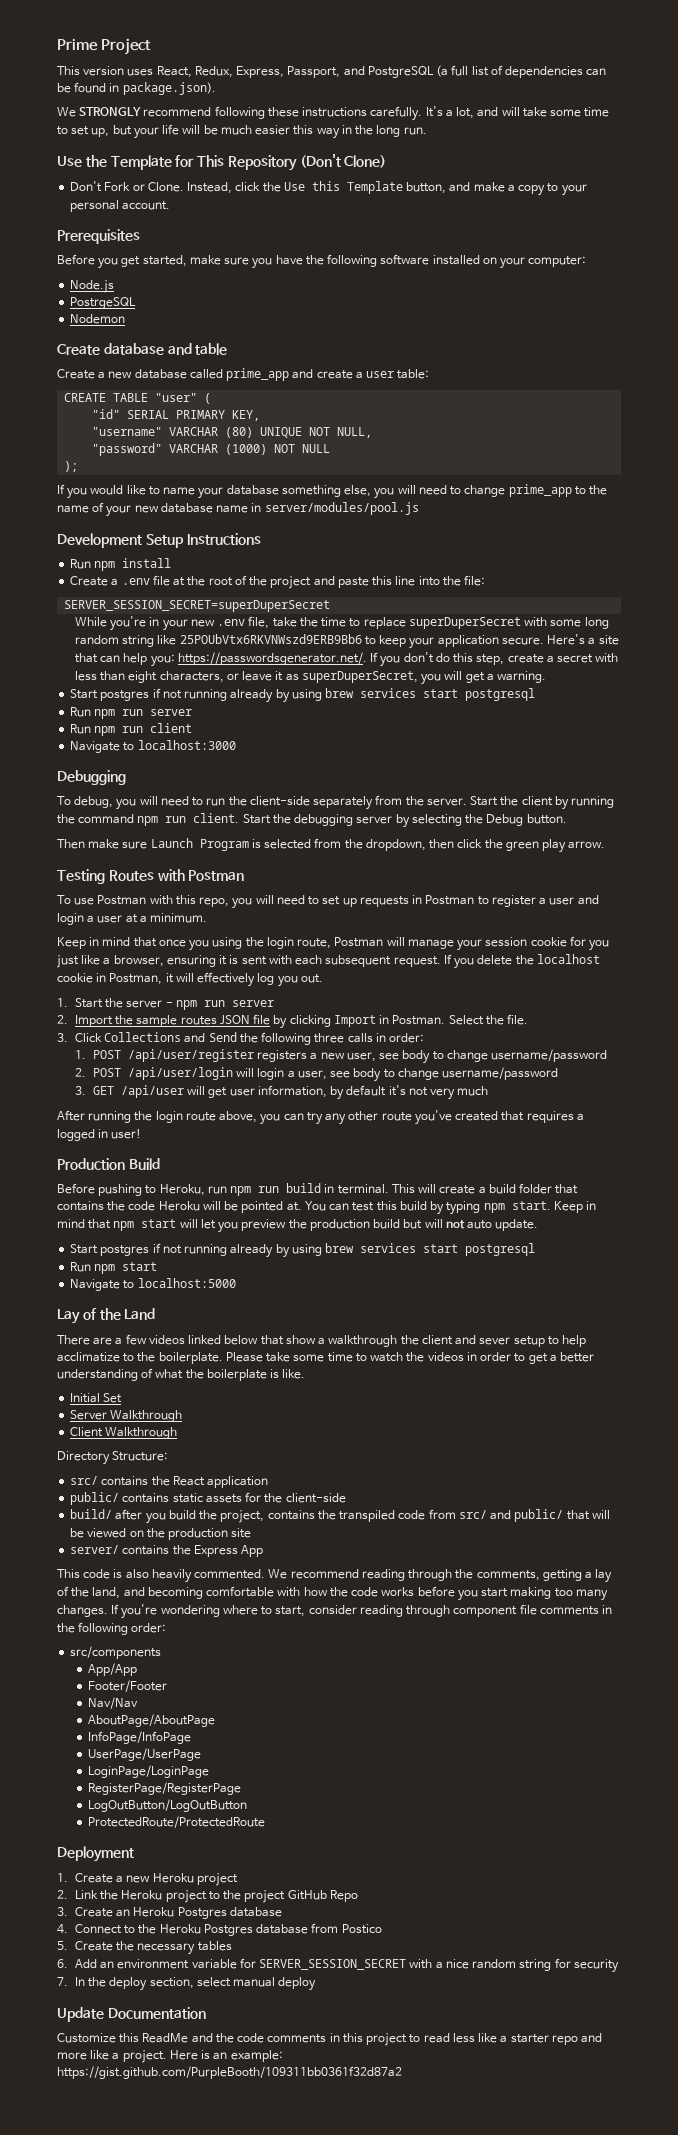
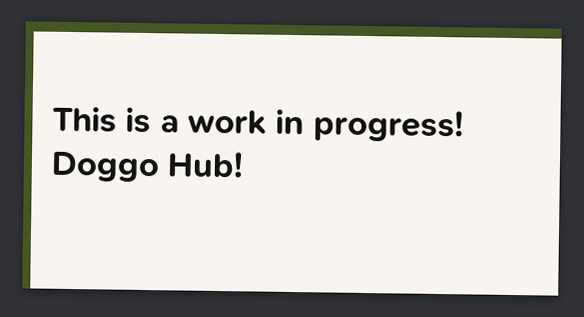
- Prime Project
- This version uses React, Redux, Express, Passport, and PostgreSQL (a full list of dependencies can be found in package.json).
- We STRONGLY recommend following these instructions carefully. It's a lot, and will take some time to set up, but your life will be much easier this way in the long run.
- Use the Template for This Repository (Don't Clone)
- Don't Fork or Clone. Instead, click the Use this Template button, and make a copy to your personal account.
- Prerequisites
- Before you get started, make sure you have the following software installed on your computer:
- Node.js
- PostrgeSQL
- Nodemon
- Create database and table
- Create a new database called prime_app and create a user table:
- CREATE TABLE "user" (
- "id" SERIAL PRIMARY KEY,
- "username" VARCHAR (80) UNIQUE NOT NULL,
- "password" VARCHAR (1000) NOT NULL
- );
- If you would like to name your database something else, you will need to change prime_app to the name of your new database name in server/modules/pool.js
- Development Setup Instructions
- Run npm install
- Create a .env file at the root of the project and paste this line into the file:
- SERVER_SESSION_SECRET=superDuperSecret
- While you're in your new .env file, take the time to replace superDuperSecret with some long random string like 25POUbVtx6RKVNWszd9ERB9Bb6 to keep your application secure. Here's a site that can help you: https://passwordsgenerator.net/. If you don't do this step, create a secret with less than eight characters, or leave it as superDuperSecret, you will get a warning.
- Start postgres if not running already by using brew services start postgresql
- Run npm run server
- Run npm run client
- Navigate to localhost:3000
- Debugging
- To debug, you will need to run the client-side separately from the server. Start the client by running the command npm run client. Start the debugging server by selecting the Debug button.
- Then make sure Launch Program is selected from the dropdown, then click the green play arrow.
- Testing Routes with Postman
- To use Postman with this repo, you will need to set up requests in Postman to register a user and login a user at a minimum.
- Keep in mind that once you using the login route, Postman will manage your session cookie for you just like a browser, ensuring it is sent with each subsequent request. If you delete the localhost cookie in Postman, it will effectively log you out.
- 1. Start the server - npm run server
- 2. Import the sample routes JSON file by clicking Import in Postman. Select the file.
- 3. Click Collections and Send the following three calls in order:
- 1. POST /api/user/register registers a new user, see body to change username/password
- 2. POST /api/user/login will login a user, see body to change username/password
- 3. GET /api/user will get user information, by default it's not very much
- After running the login route above, you can try any other route you've created that requires a logged in user!
- Production Build
- Before pushing to Heroku, run npm run build in terminal. This will create a build folder that contains the code Heroku will be pointed at. You can test this build by typing npm start. Keep in mind that npm start will let you preview the production build but will not auto update.
- Start postgres if not running already by using brew services start postgresql
- Run npm start
- Navigate to localhost:5000
- Lay of the Land
- There are a few videos linked below that show a walkthrough the client and sever setup to help acclimatize to the boilerplate. Please take some time to watch the videos in order to get a better understanding of what the boilerplate is like.
- Initial Set
- Server Walkthrough
- Client Walkthrough
- Directory Structure:
- src/ contains the React application
- public/ contains static assets for the client-side
- build/ after you build the project, contains the transpiled code from src/ and public/ that will be viewed on the production site
- server/ contains the Express App
- This code is also heavily commented. We recommend reading through the comments, getting a lay of the land, and becoming comfortable with how the code works before you start making too many changes. If you're wondering where to start, consider reading through component file comments in the following order:
- src/components
- App/App
- Footer/Footer
- Nav/Nav
- AboutPage/AboutPage
- InfoPage/InfoPage
- UserPage/UserPage
- LoginPage/LoginPage
- RegisterPage/RegisterPage
- LogOutButton/LogOutButton
- ProtectedRoute/ProtectedRoute
- Deployment
- 1. Create a new Heroku project
- 2. Link the Heroku project to the project GitHub Repo
- 3. Create an Heroku Postgres database
- 4. Connect to the Heroku Postgres database from Postico
- 5. Create the necessary tables
- 6. Add an environment variable for SERVER_SESSION_SECRET with a nice random string for security
- 7. In the deploy section, select manual deploy
- Update Documentation
- Customize this ReadMe and the code comments in this project to read less like a starter repo and more like a project. Here is an example: https://gist.github.com/PurpleBooth/109311bb0361f32d87a2
+ This is a work in progress! Doggo Hub!

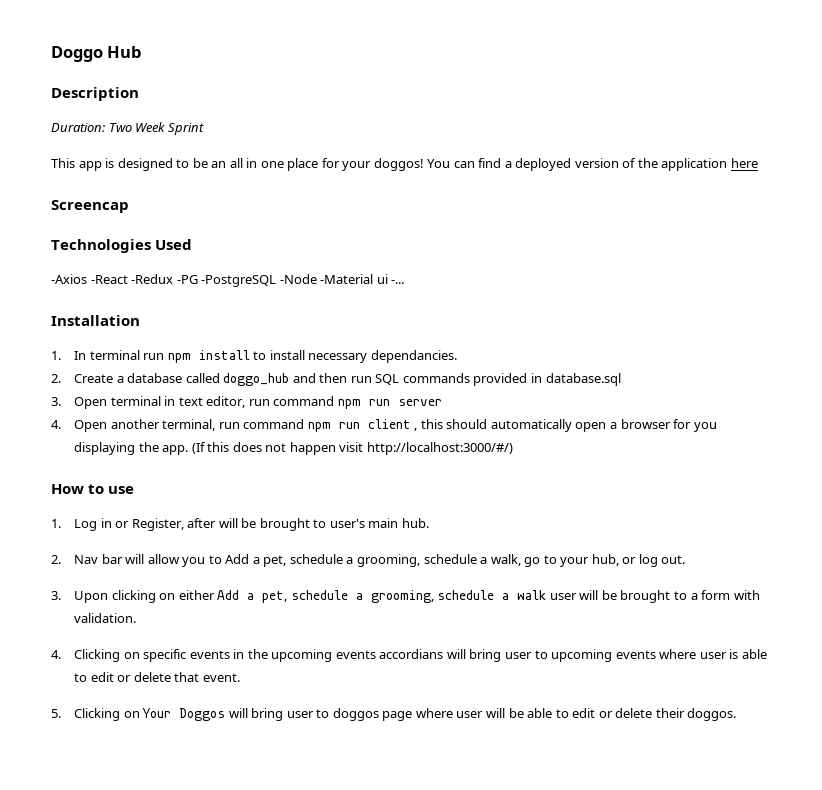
- This is a work in progress! Doggo Hub!
+ Doggo Hub
+ Description
+ Duration: Two Week Sprint
+ This app is designed to be an all in one place for your doggos! You can find a deployed version of the application here
+ Screencap
+ Technologies Used
+ -Axios -React -Redux -PG -PostgreSQL -Node -Material ui -...
+ Installation
+ 1. In terminal run npm install to install necessary dependancies.
+ 2. Create a database called doggo_hub and then run SQL commands provided in database.sql
+ 3. Open terminal in text editor, run command npm run server
+ 4. Open another terminal, run command npm run client , this should automatically open a browser for you displaying the app. (If this does not happen visit http://localhost:3000/#/)
+ How to use
+ 1. Log in or Register, after will be brought to user's main hub.
+ 2. Nav bar will allow you to Add a pet, schedule a grooming, schedule a walk, go to your hub, or log out.
+ 3. Upon clicking on either Add a pet, schedule a grooming, schedule a walk user will be brought to a form with validation.
+ 4. Clicking on specific events in the upcoming events accordians will bring user to upcoming events where user is able to edit or delete that event.
+ 5. Clicking on Your Doggos will bring user to doggos page where user will be able to edit or delete their doggos.

